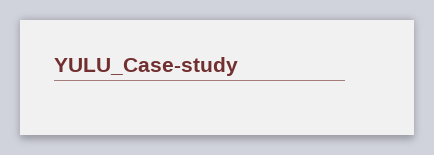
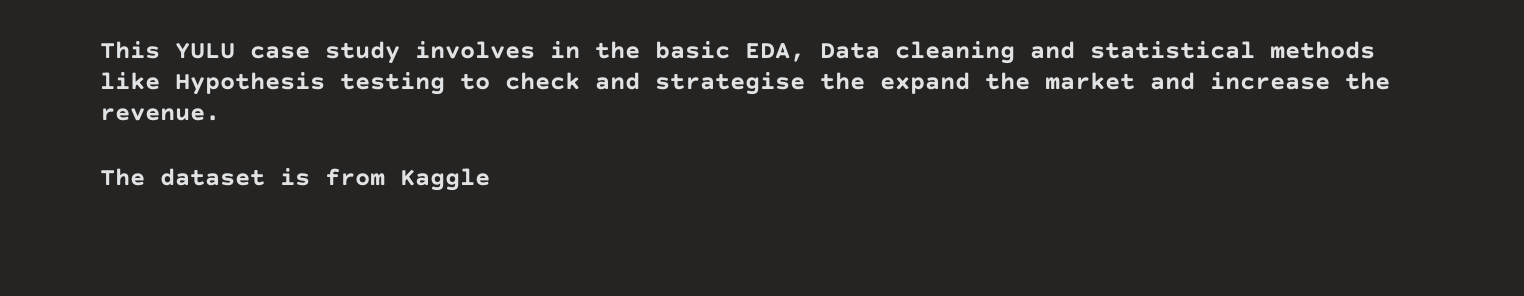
- YULU_Case-study
+ This YULU case study involves in the basic EDA, Data cleaning and statistical methods like Hypothesis testing to check and strategise the expand the market and increase the revenue.
+ The dataset is from Kaggle

